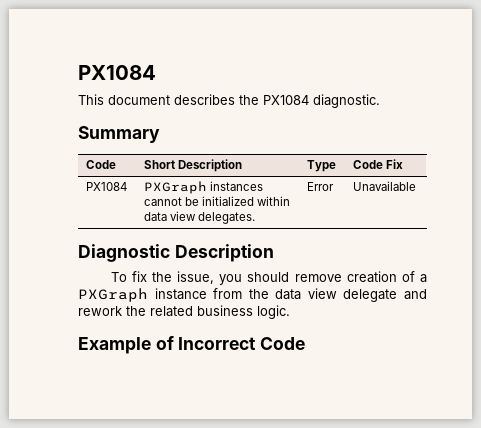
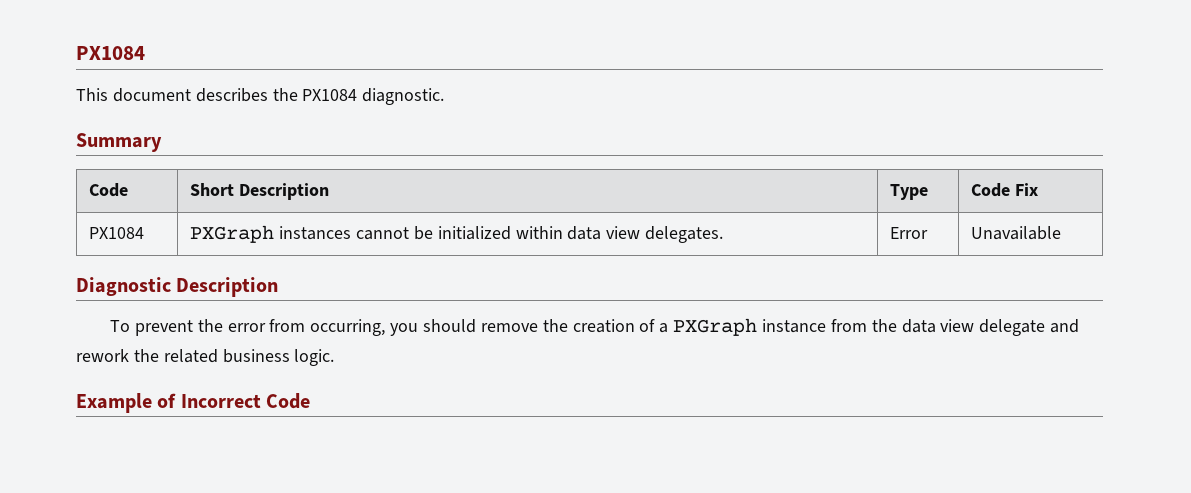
- To fix the issue, you should remove creation of a PXGraph instance from the data view delegate and rework the related business logic.
+ To prevent the error from occurring, you should remove the creation of a PXGraph instance from the data view delegate and rework the related business logic.

